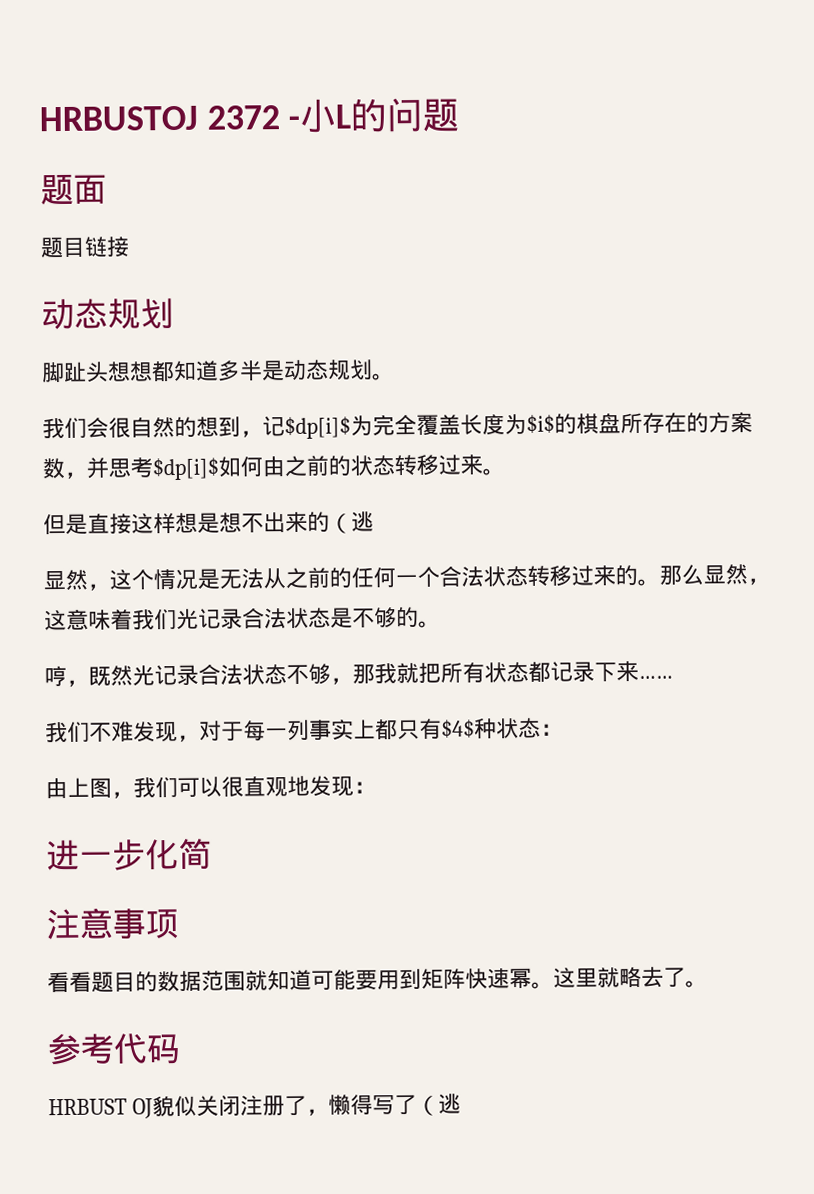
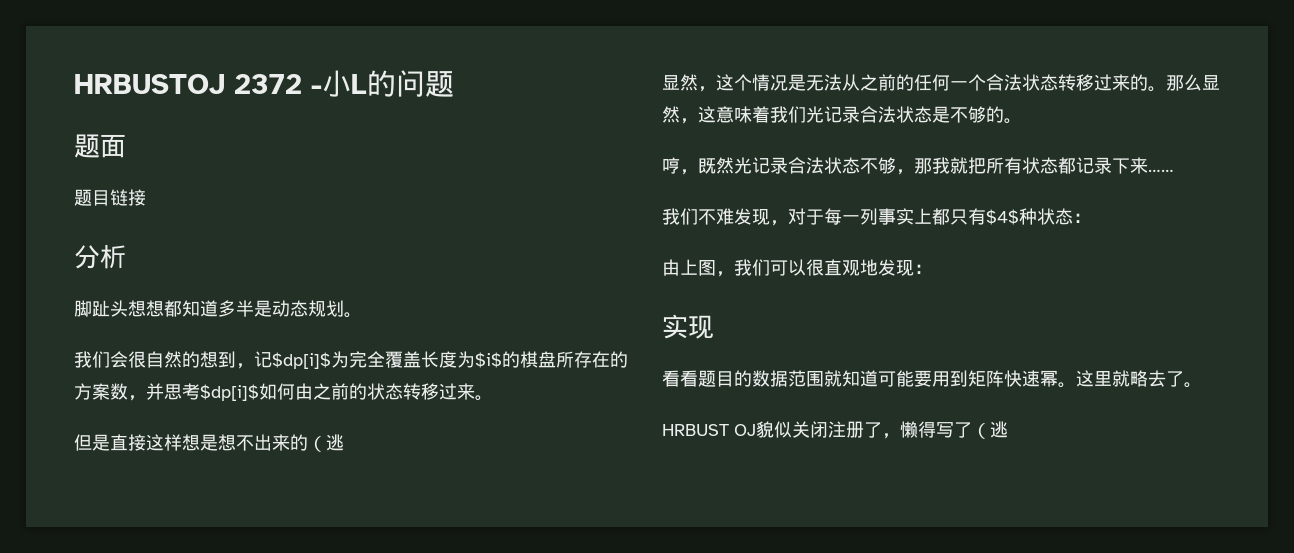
  题目链接
- 动态规划
+ 分析
- 进一步化简
- 注意事项
+ 实现
- 参考代码

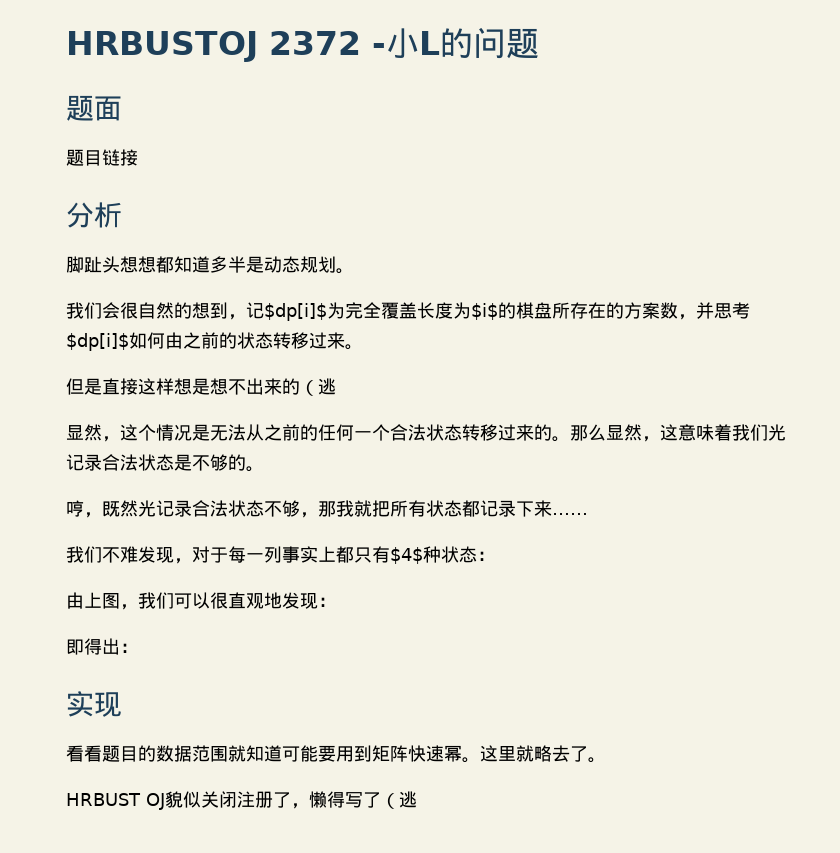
+ 即得出：

